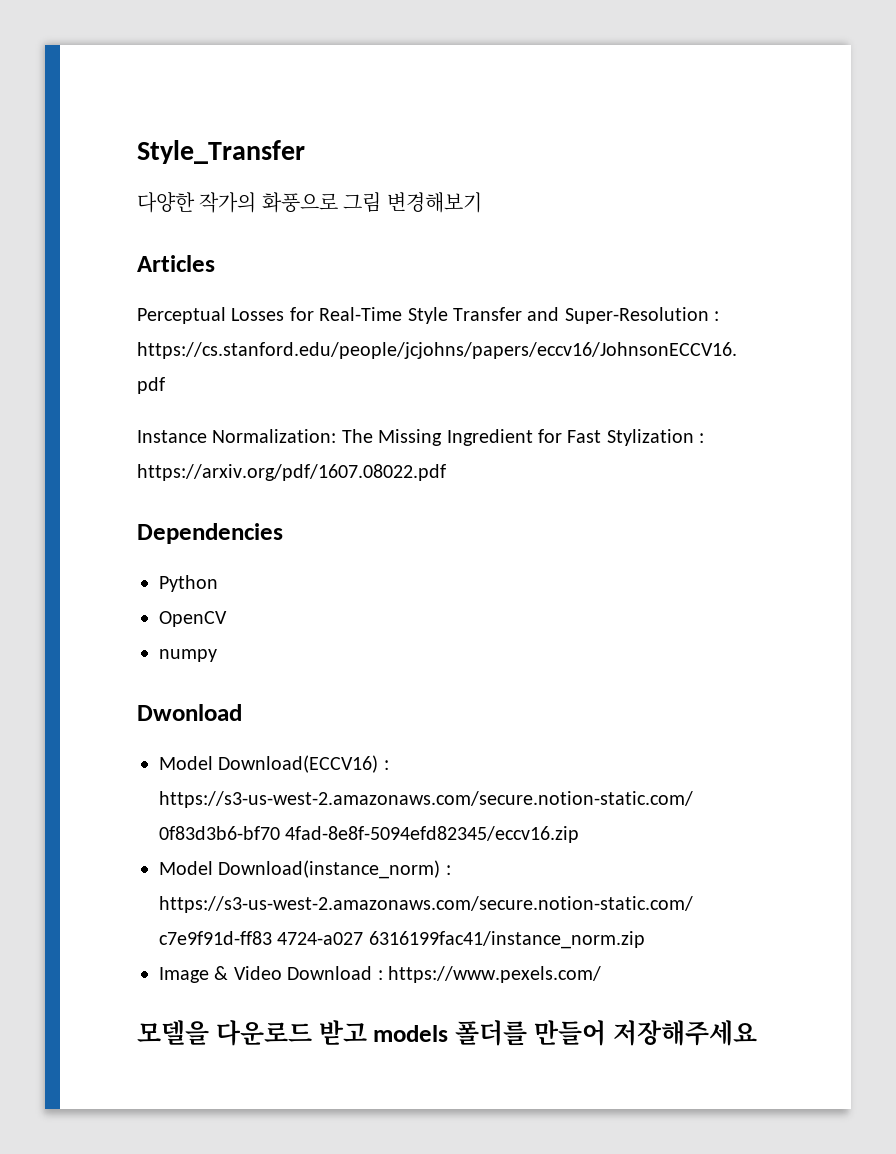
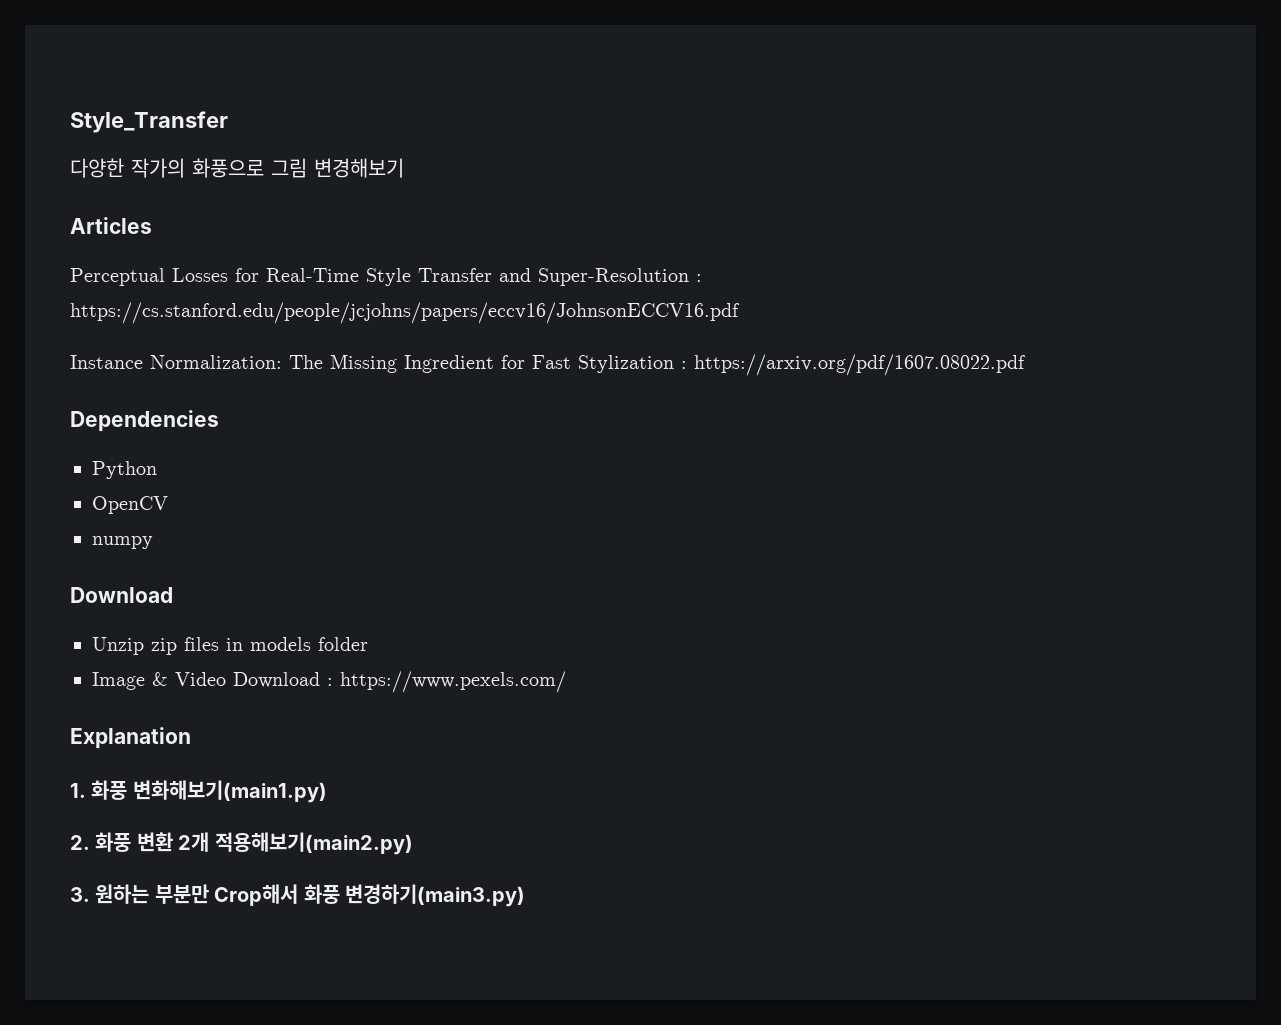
  numpy
- Dwonload
- Model Download(ECCV16) : https://s3-us-west-2.amazonaws.com/secure.notion-static.com/ 0f83d3b6-bf70 4fad-8e8f-5094efd82345/eccv16.zip
- Model Download(instance_norm) : https://s3-us-west-2.amazonaws.com/secure.notion-static.com/ c7e9f91d-ff83 4724-a027 6316199fac41/instance_norm.zip
+ Download
+ Unzip zip files in models folder
- 모델을 다운로드 받고 models 폴더를 만들어 저장해주세요
+ Explanation
+ 1. 화풍 변화해보기(main1.py)
+ 2. 화풍 변환 2개 적용해보기(main2.py)
+ 3. 원하는 부분만 Crop해서 화풍 변경하기(main3.py)

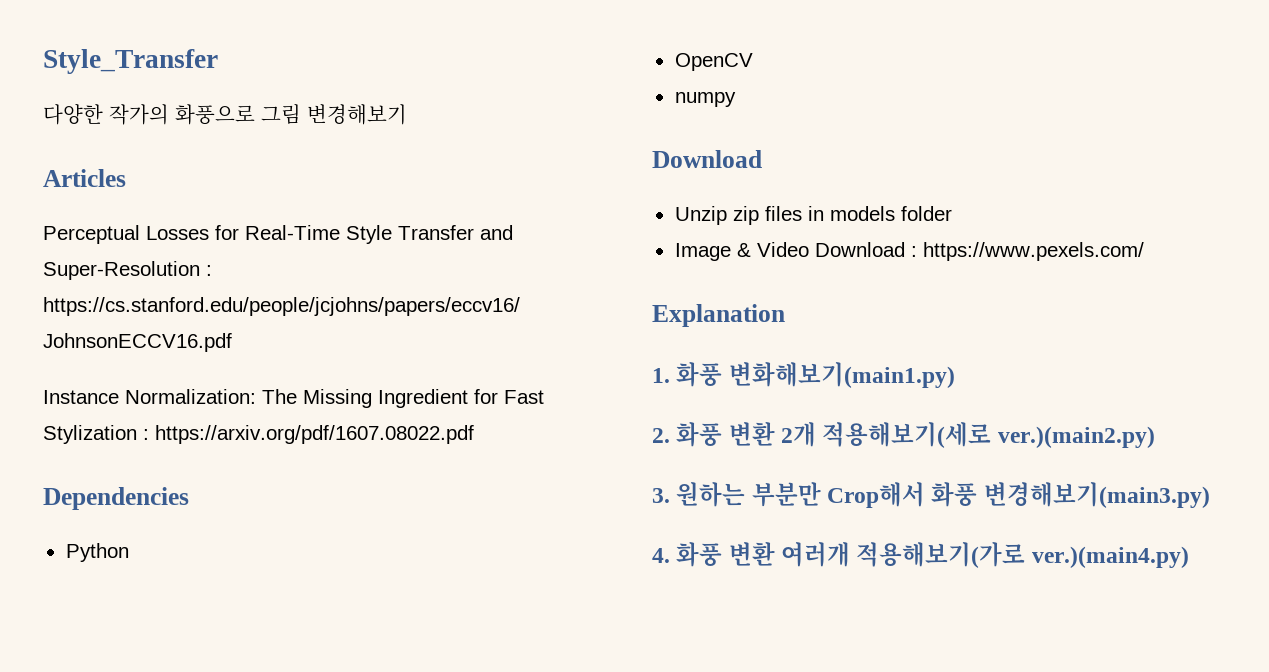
- 2. 화풍 변환 2개 적용해보기(main2.py)
+ 2. 화풍 변환 2개 적용해보기(세로 ver.)(main2.py)
- 3. 원하는 부분만 Crop해서 화풍 변경하기(main3.py)
+ 3. 원하는 부분만 Crop해서 화풍 변경해보기(main3.py)
+ 4. 화풍 변환 여러개 적용해보기(가로 ver.)(main4.py)

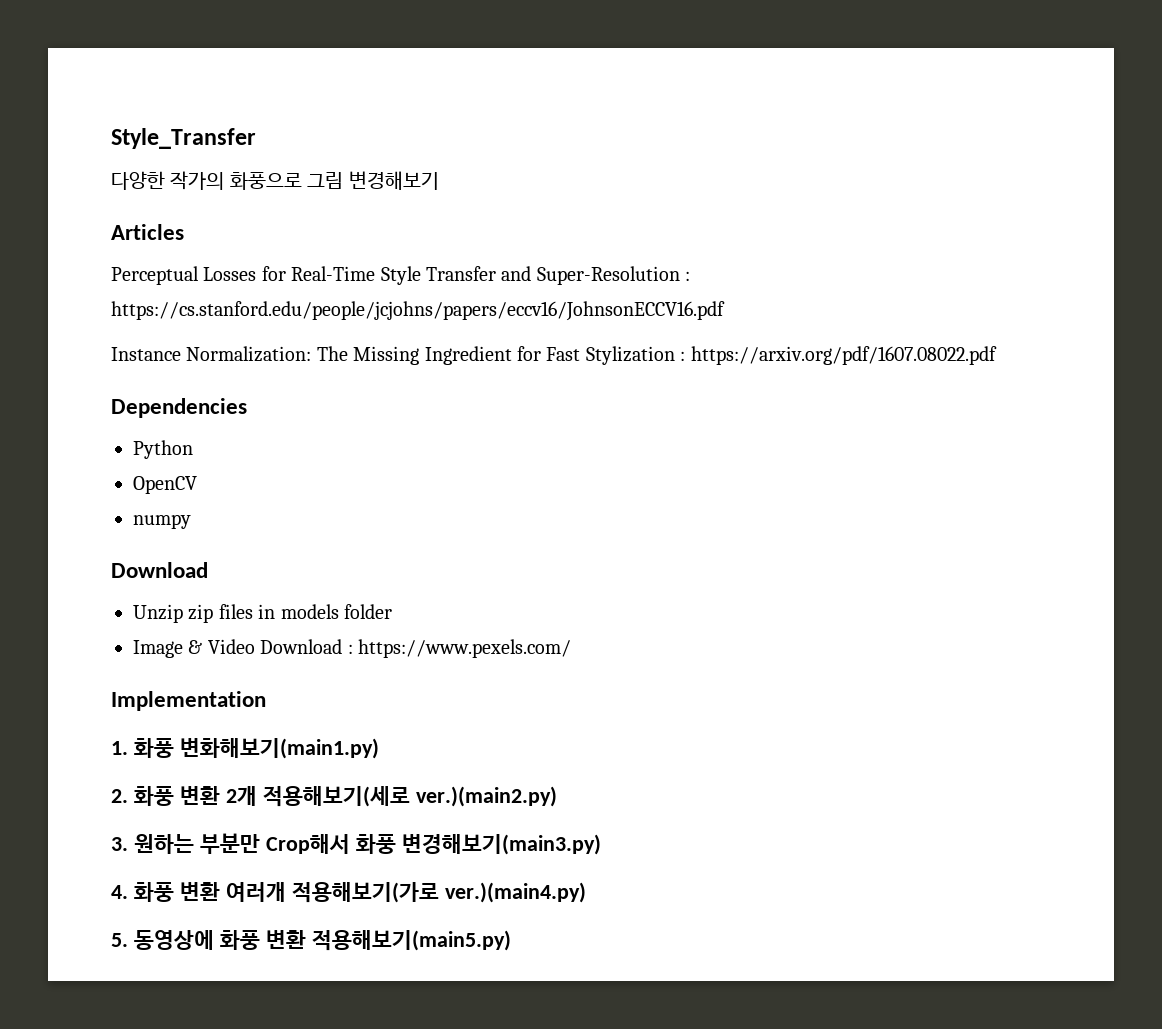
- Explanation
+ Implementation
+ 5. 동영상에 화풍 변환 적용해보기(main5.py)

